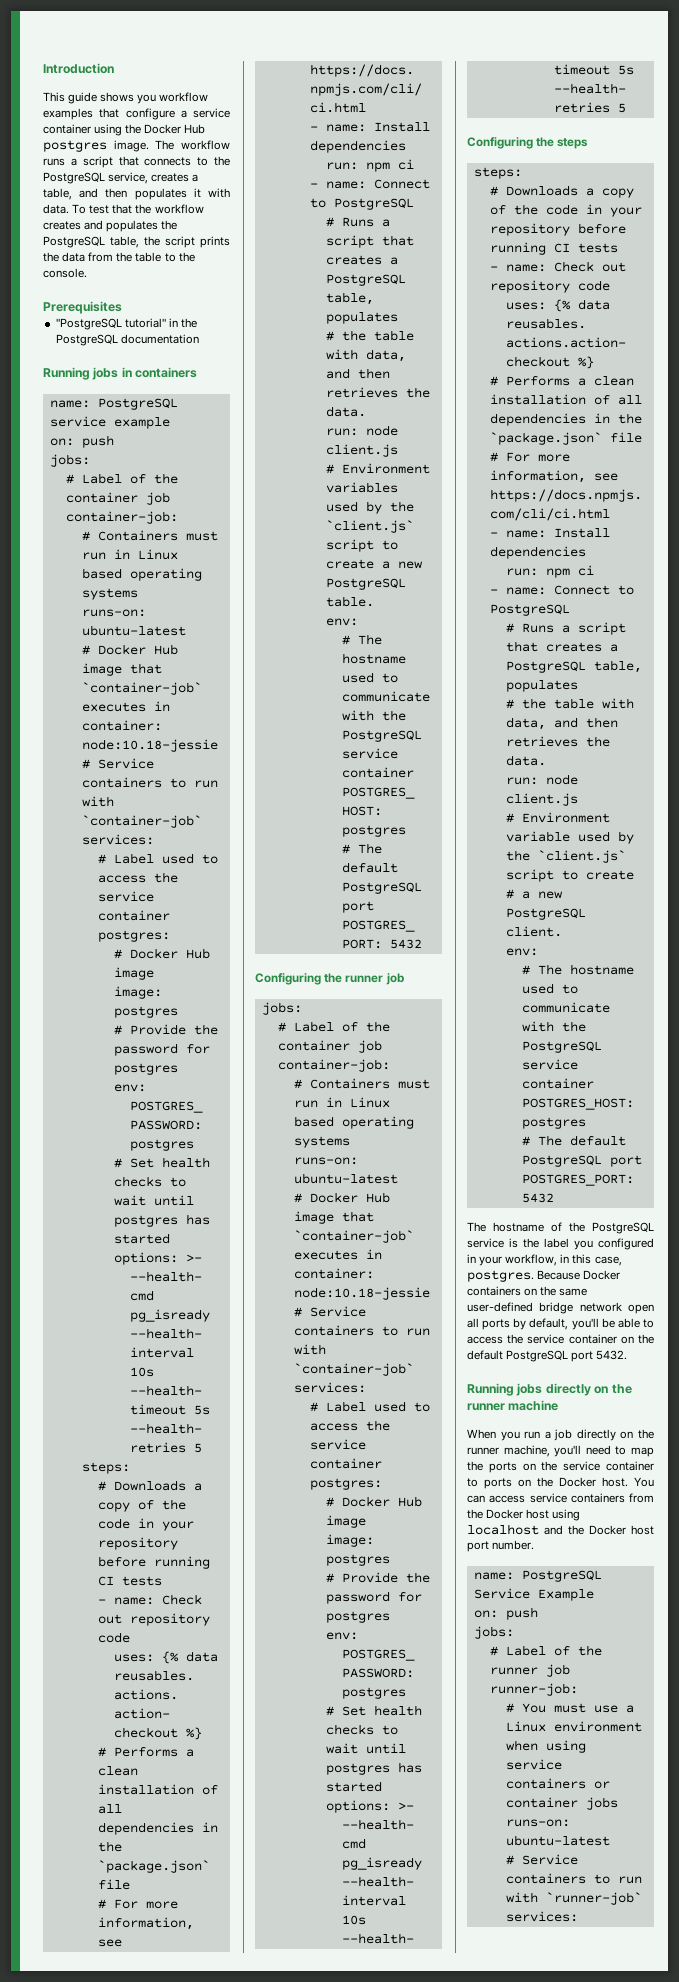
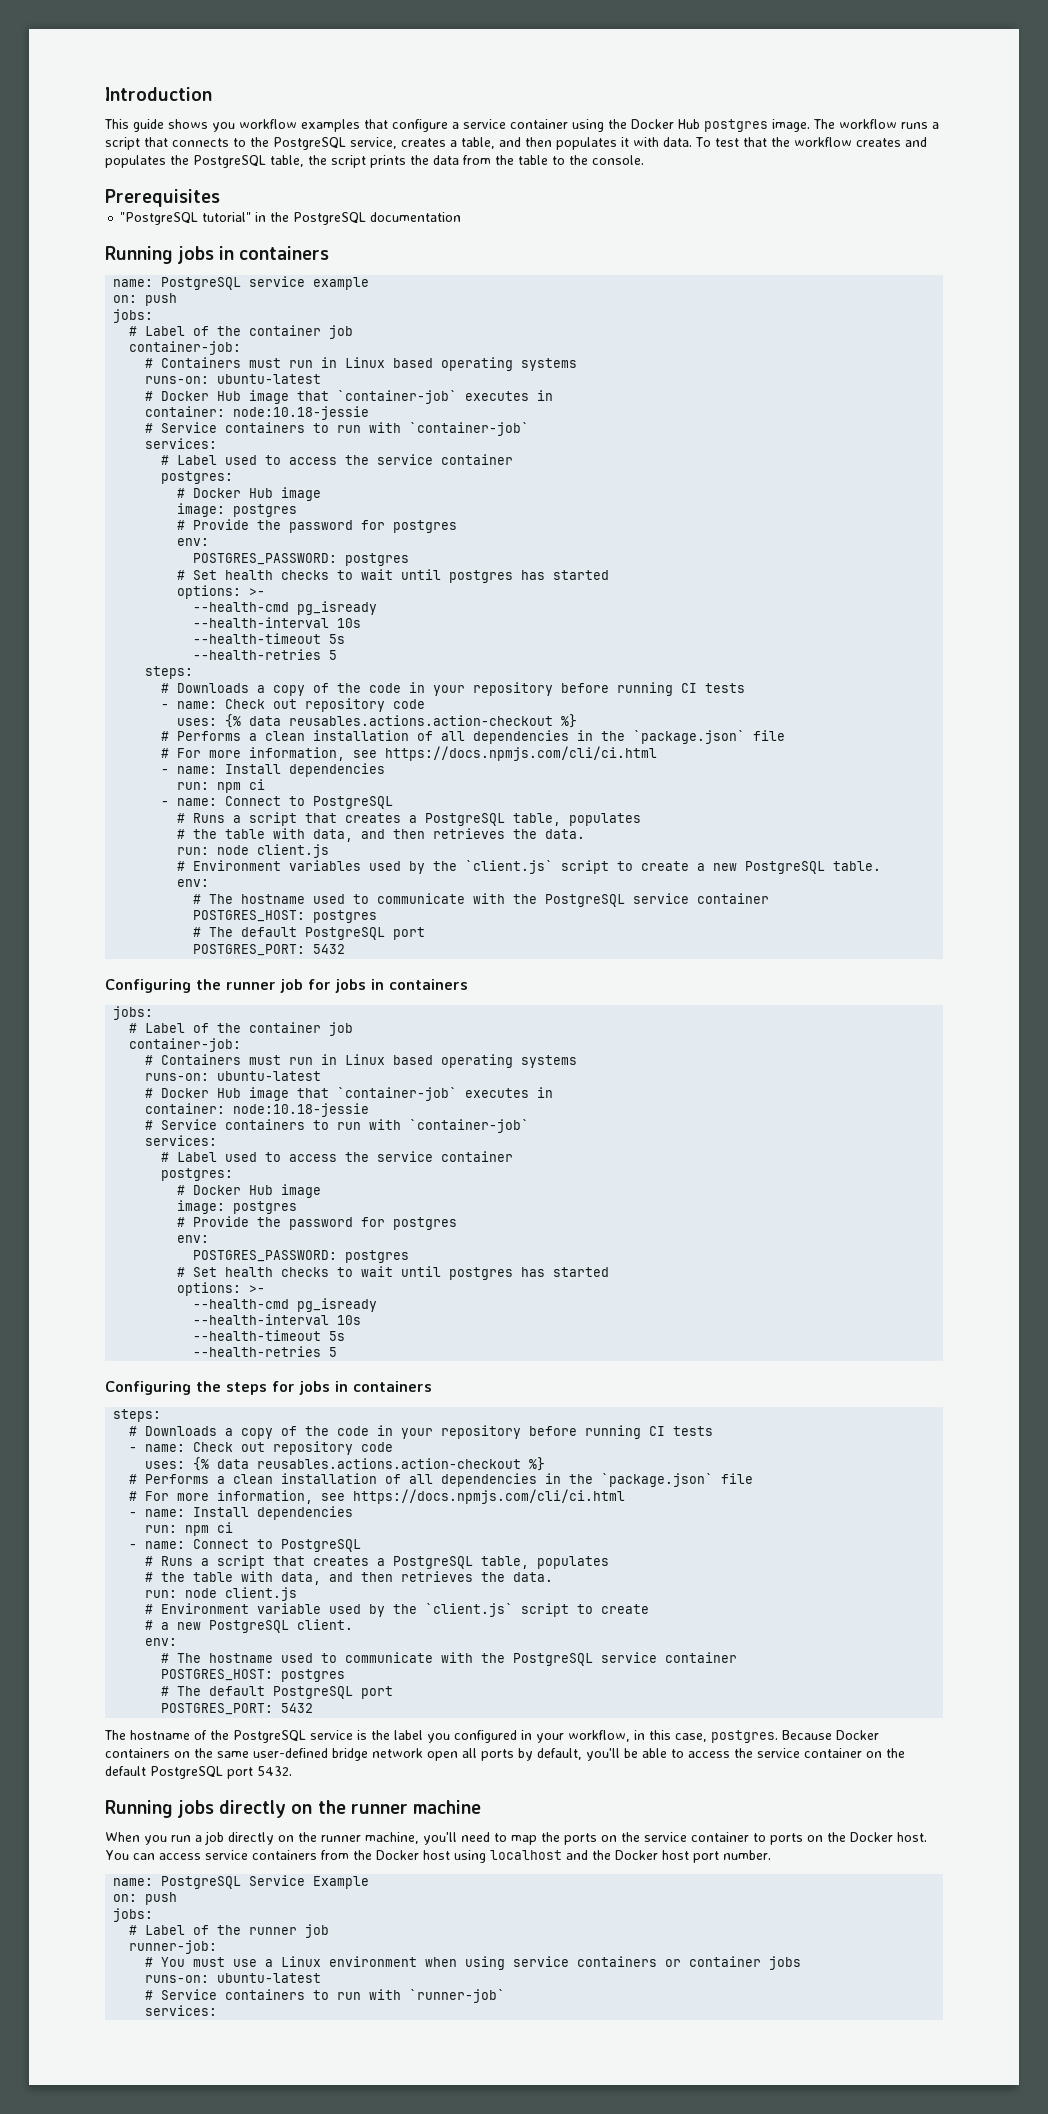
- Configuring the runner job
+ Configuring the runner job for jobs in containers
- Configuring the steps
+ Configuring the steps for jobs in containers

